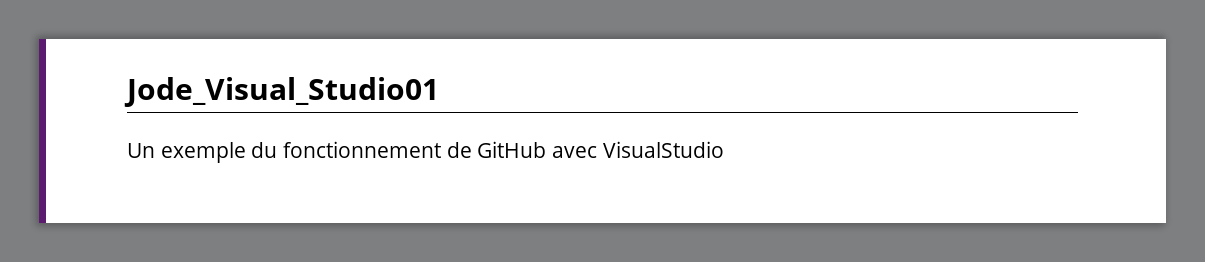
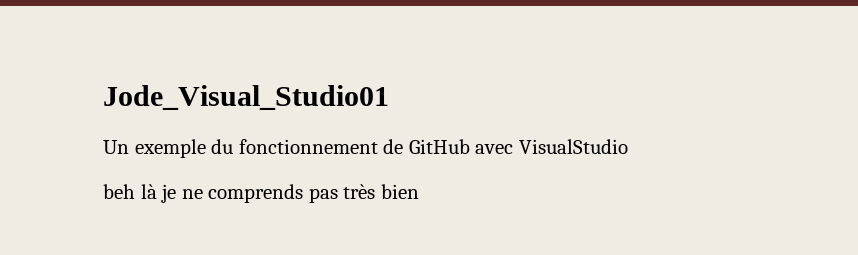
+ beh là je ne comprends pas très bien

